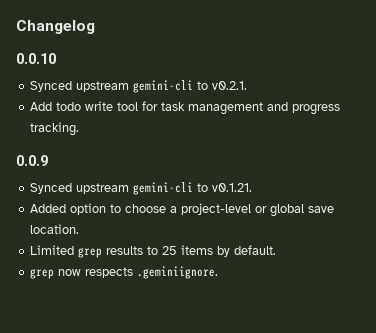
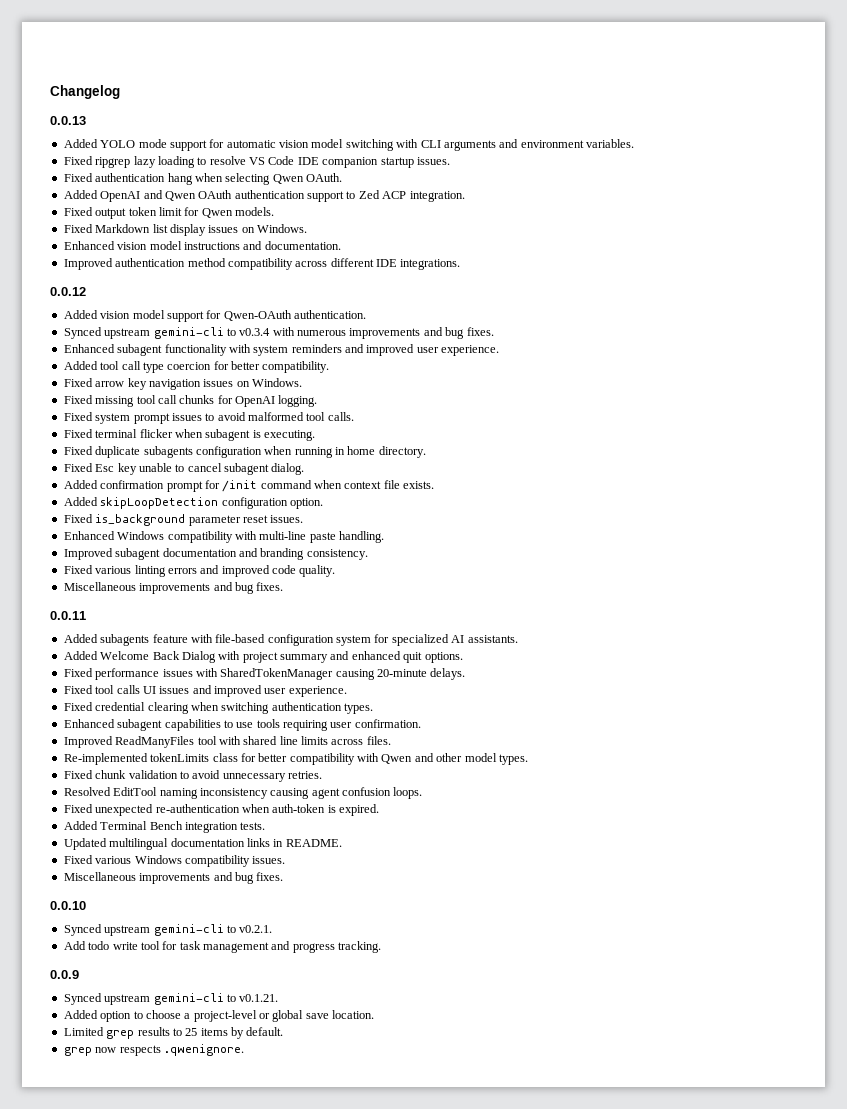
+ 0.0.13
+ Added YOLO mode support for automatic vision model switching with CLI arguments and environment variables.
+ Fixed ripgrep lazy loading to resolve VS Code IDE companion startup issues.
+ Fixed authentication hang when selecting Qwen OAuth.
+ Added OpenAI and Qwen OAuth authentication support to Zed ACP integration.
+ Fixed output token limit for Qwen models.
+ Fixed Markdown list display issues on Windows.
+ Enhanced vision model instructions and documentation.
+ Improved authentication method compatibility across different IDE integrations.
+ 0.0.12
+ Added vision model support for Qwen-OAuth authentication.
+ Synced upstream gemini-cli to v0.3.4 with numerous improvements and bug fixes.
+ Enhanced subagent functionality with system reminders and improved user experience.
+ Added tool call type coercion for better compatibility.
+ Fixed arrow key navigation issues on Windows.
+ Fixed missing tool call chunks for OpenAI logging.
+ Fixed system prompt issues to avoid malformed tool calls.
+ Fixed terminal flicker when subagent is executing.
+ Fixed duplicate subagents configuration when running in home directory.
+ Fixed Esc key unable to cancel subagent dialog.
+ Added confirmation prompt for /init command when context file exists.
+ Added skipLoopDetection configuration option.
+ Fixed is_background parameter reset issues.
+ Enhanced Windows compatibility with multi-line paste handling.
+ Improved subagent documentation and branding consistency.
+ Fixed various linting errors and improved code quality.
+ Miscellaneous improvements and bug fixes.
+ 0.0.11
+ Added subagents feature with file-based configuration system for specialized AI assistants.
+ Added Welcome Back Dialog with project summary and enhanced quit options.
+ Fixed performance issues with SharedTokenManager causing 20-minute delays.
+ Fixed tool calls UI issues and improved user experience.
+ Fixed credential clearing when switching authentication types.
+ Enhanced subagent capabilities to use tools requiring user confirmation.
+ Improved ReadManyFiles tool with shared line limits across files.
+ Re-implemented tokenLimits class for better compatibility with Qwen and other model types.
+ Fixed chunk validation to avoid unnecessary retries.
+ Resolved EditTool naming inconsistency causing agent confusion loops.
+ Fixed unexpected re-authentication when auth-token is expired.
+ Added Terminal Bench integration tests.
+ Updated multilingual documentation links in README.
+ Fixed various Windows compatibility issues.
+ Miscellaneous improvements and bug fixes.
- grep now respects .geminiignore.
+ grep now respects .qwenignore.

